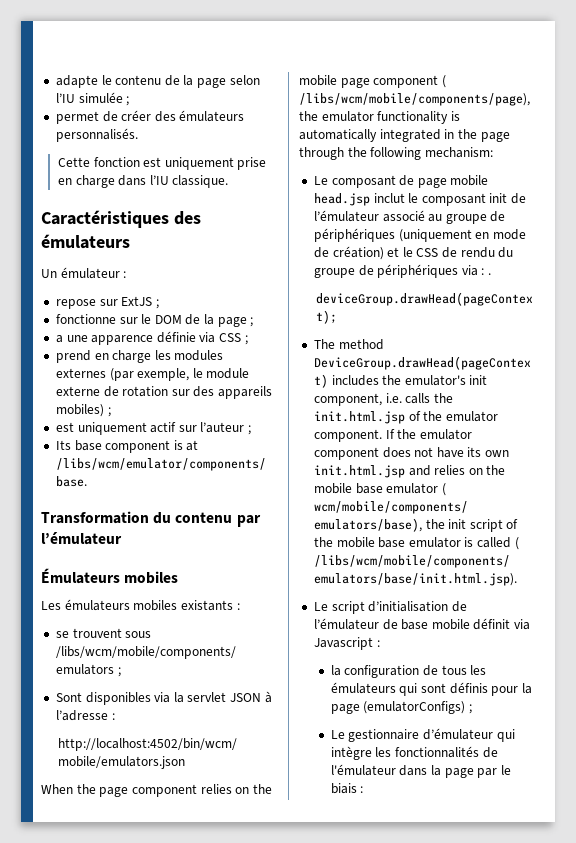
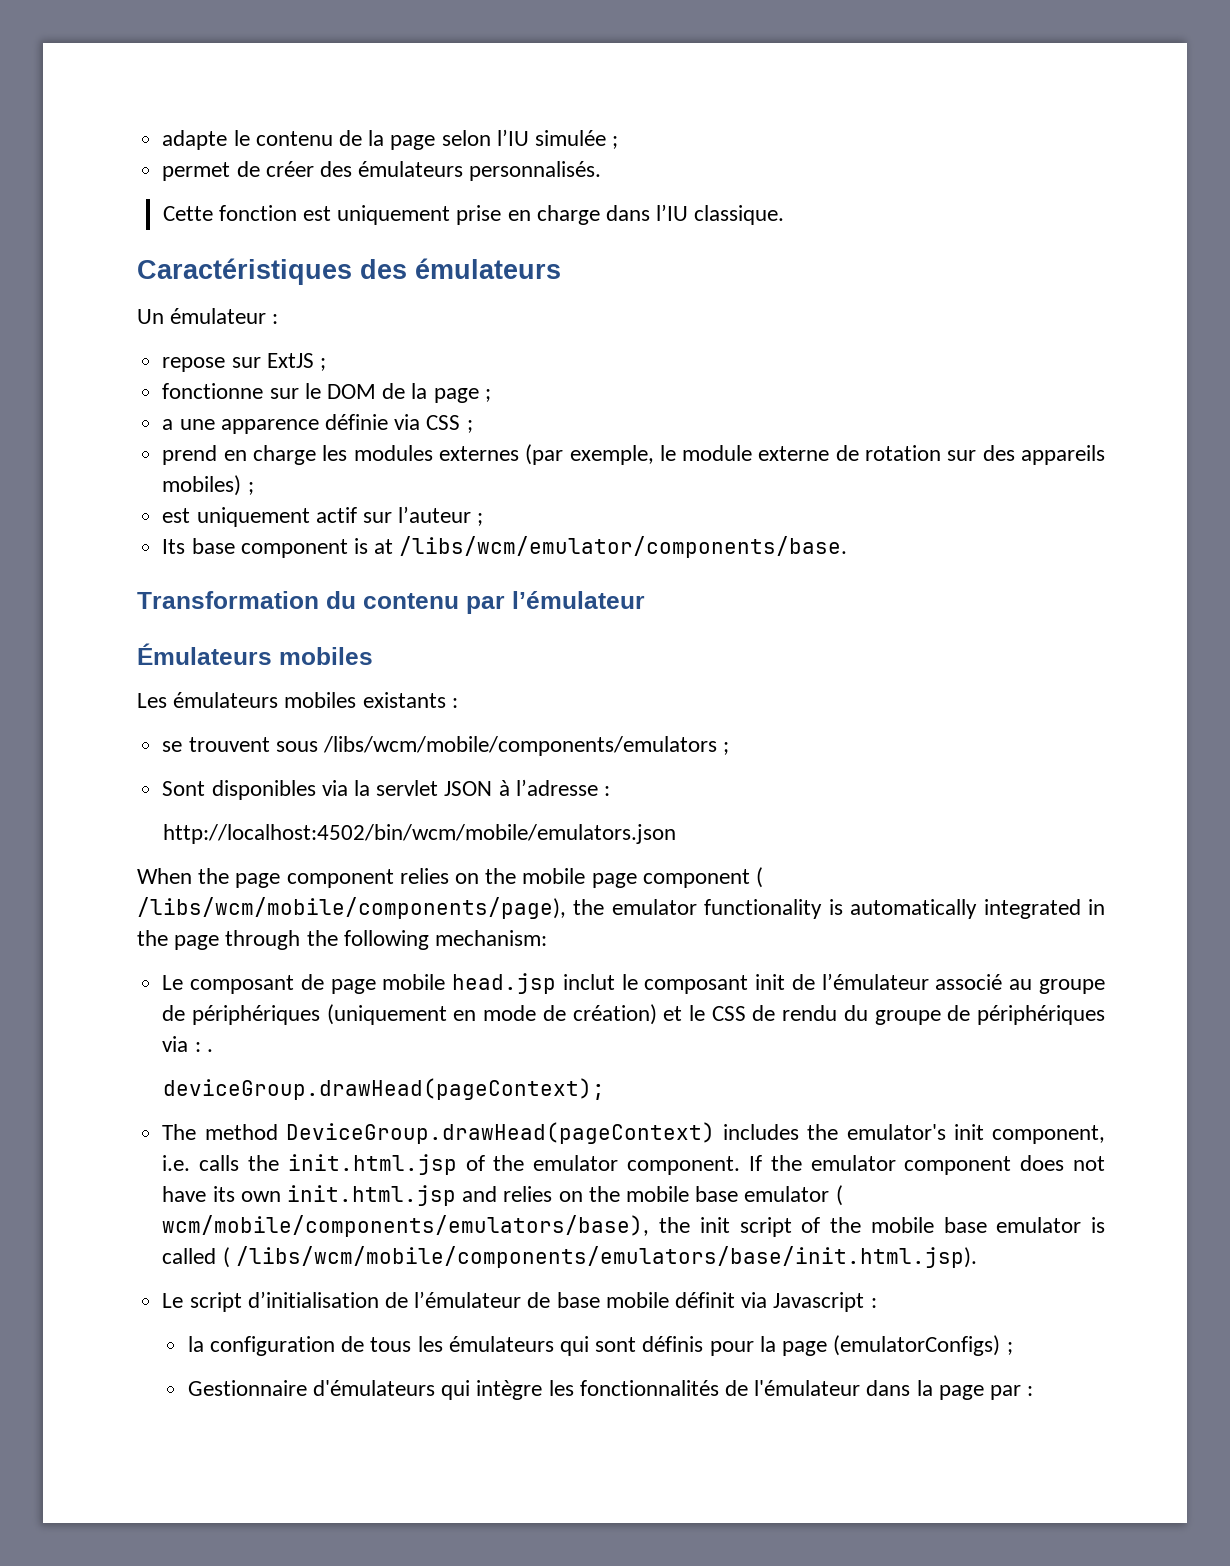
- Le gestionnaire d’émulateur qui intègre les fonctionnalités de l'émulateur dans la page par le biais :
+ Gestionnaire d'émulateurs qui intègre les fonctionnalités de l'émulateur dans la page par :

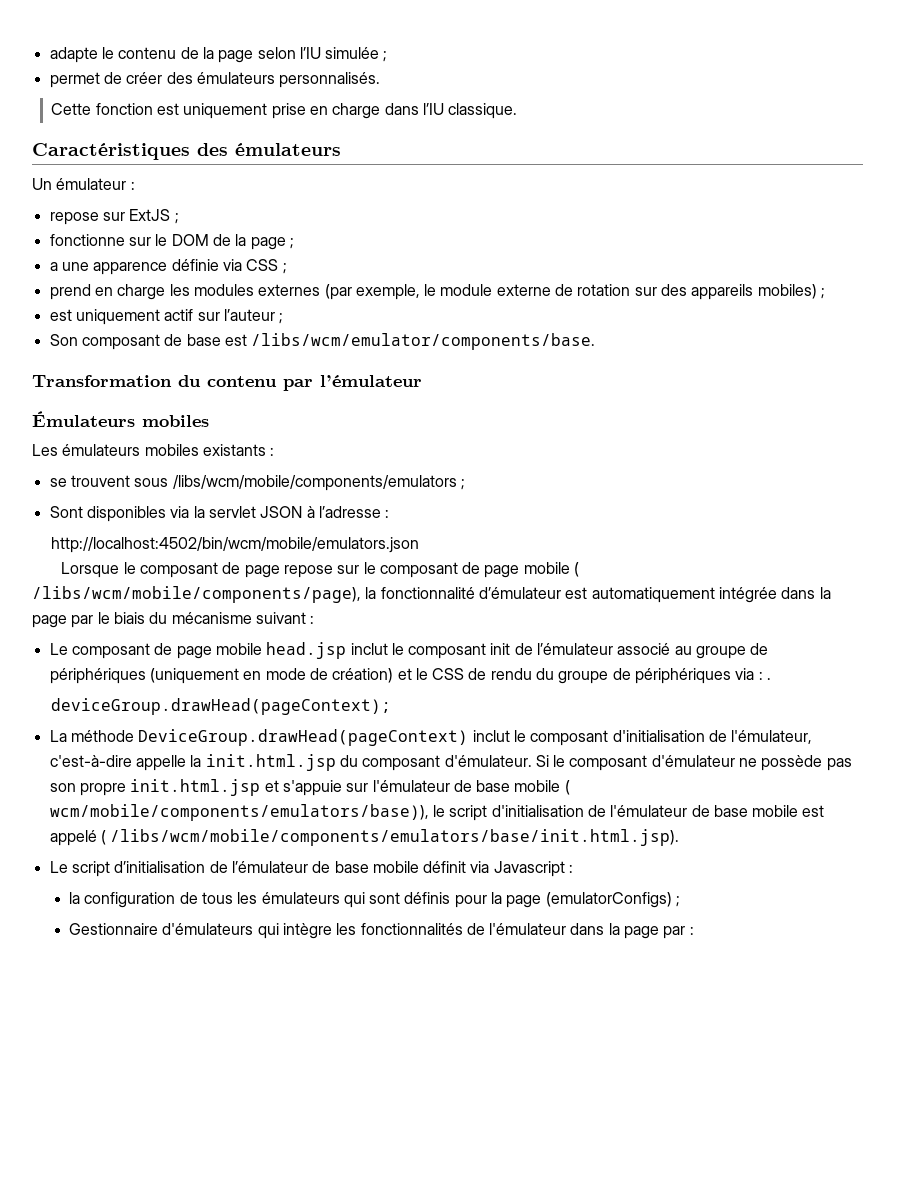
- Its base component is at /libs/wcm/emulator/components/base.
+ Son composant de base est /libs/wcm/emulator/components/base.
- When the page component relies on the mobile page component ( /libs/wcm/mobile/components/page), the emulator functionality is automatically integrated in the page through the following mechanism:
+ Lorsque le composant de page repose sur le composant de page mobile ( /libs/wcm/mobile/components/page), la fonctionnalité d’émulateur est automatiquement intégrée dans la page par le biais du mécanisme suivant :
- The method DeviceGroup.drawHead(pageContext) includes the emulator's init component, i.e. calls the init.html.jsp of the emulator component. If the emulator component does not have its own init.html.jsp and relies on the mobile base emulator ( wcm/mobile/components/emulators/base), the init script of the mobile base emulator is called ( /libs/wcm/mobile/components/emulators/base/init.html.jsp).
+ La méthode DeviceGroup.drawHead(pageContext) inclut le composant d'initialisation de l'émulateur, c'est-à-dire appelle la init.html.jsp du composant d'émulateur. Si le composant d'émulateur ne possède pas son propre init.html.jsp et s'appuie sur l'émulateur de base mobile ( wcm/mobile/components/emulators/base)), le script d'initialisation de l'émulateur de base mobile est appelé ( /libs/wcm/mobile/components/emulators/base/init.html.jsp).

